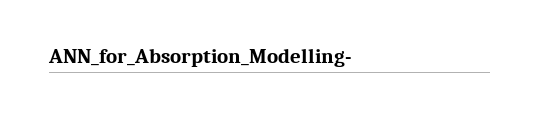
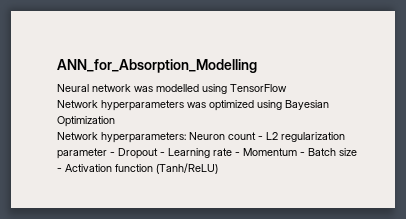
- ANN_for_Absorption_Modelling-
+ ANN_for_Absorption_Modelling
+ Neural network was modelled using TensorFlow
+ Network hyperparameters was optimized using Bayesian Optimization
+ Network hyperparameters: Neuron count - L2 regularization parameter - Dropout - Learning rate - Momentum - Batch size - Activation function (Tanh/ReLU)

